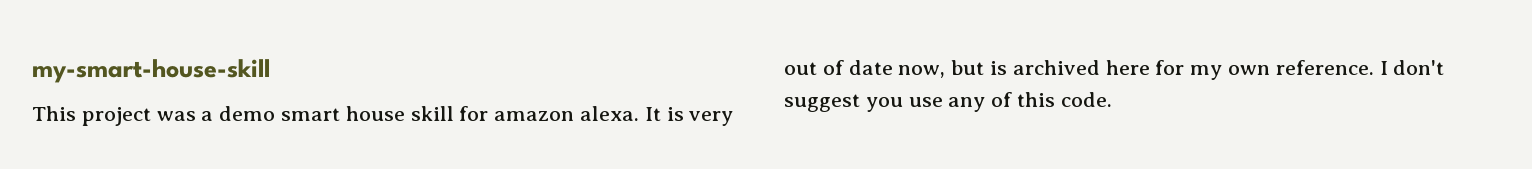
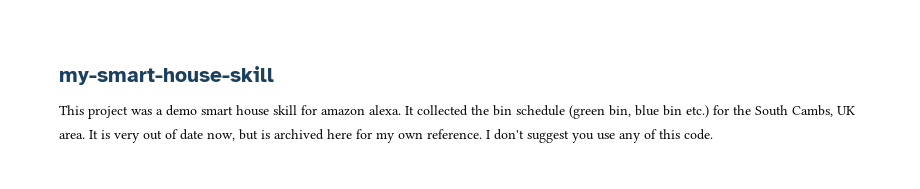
- It is very out of date now, but is archived here for my own reference.
+ It collected the bin schedule (green bin, blue bin etc.) for the South Cambs, UK area. It is very out of date now, but is archived here for my own reference.

